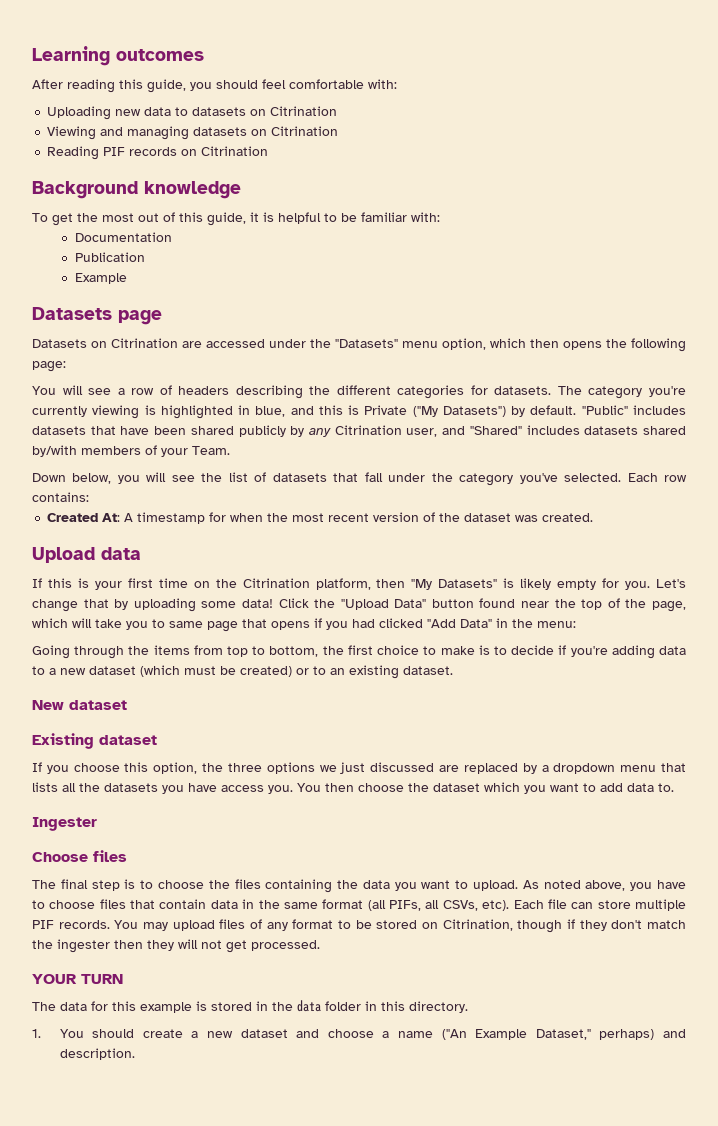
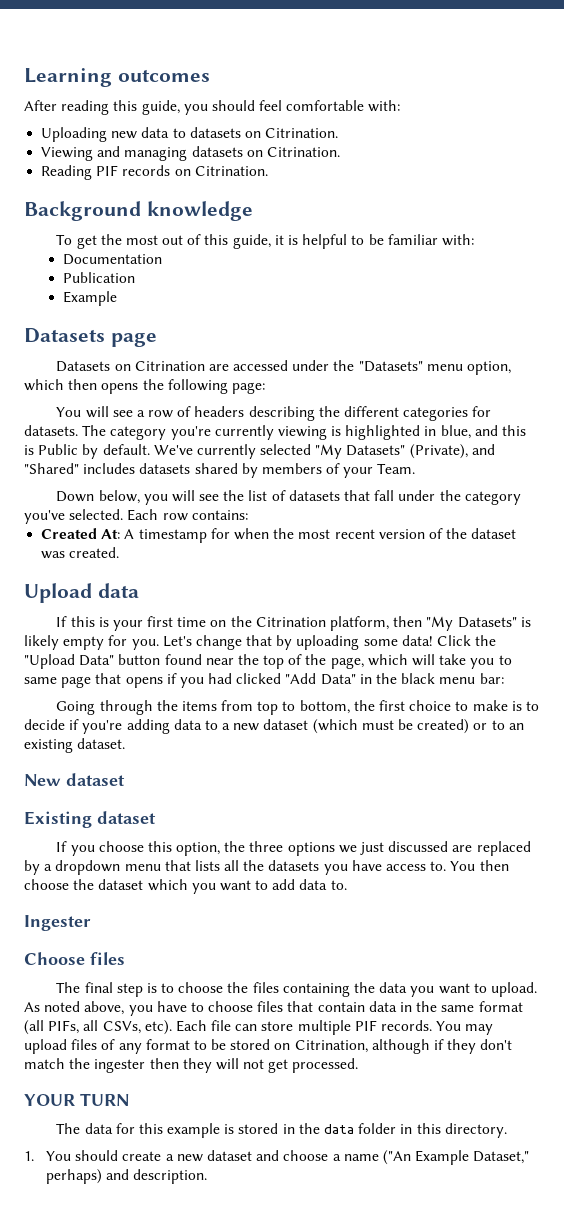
- Uploading new data to datasets on Citrination
+ Uploading new data to datasets on Citrination.
- Viewing and managing datasets on Citrination
+ Viewing and managing datasets on Citrination.
- Reading PIF records on Citrination
+ Reading PIF records on Citrination.
- The category you're currently viewing is highlighted in blue, and this is Private ("My Datasets") by default. "Public" includes datasets that have been shared publicly by any Citrination user, and "Shared" includes datasets shared by/with members of your Team.
+ The category you're currently viewing is highlighted in blue, and this is Public by default. We've currently selected "My Datasets" (Private), and "Shared" includes datasets shared by members of your Team.
- Click the "Upload Data" button found near the top of the page, which will take you to same page that opens if you had clicked "Add Data" in the menu:
+ Click the "Upload Data" button found near the top of the page, which will take you to same page that opens if you had clicked "Add Data" in the black menu bar:
- If you choose this option, the three options we just discussed are replaced by a dropdown menu that lists all the datasets you have access you.
+ If you choose this option, the three options we just discussed are replaced by a dropdown menu that lists all the datasets you have access to.
- You may upload files of any format to be stored on Citrination, though if they don't match the ingester then they will not get processed.
+ You may upload files of any format to be stored on Citrination, although if they don't match the ingester then they will not get processed.

